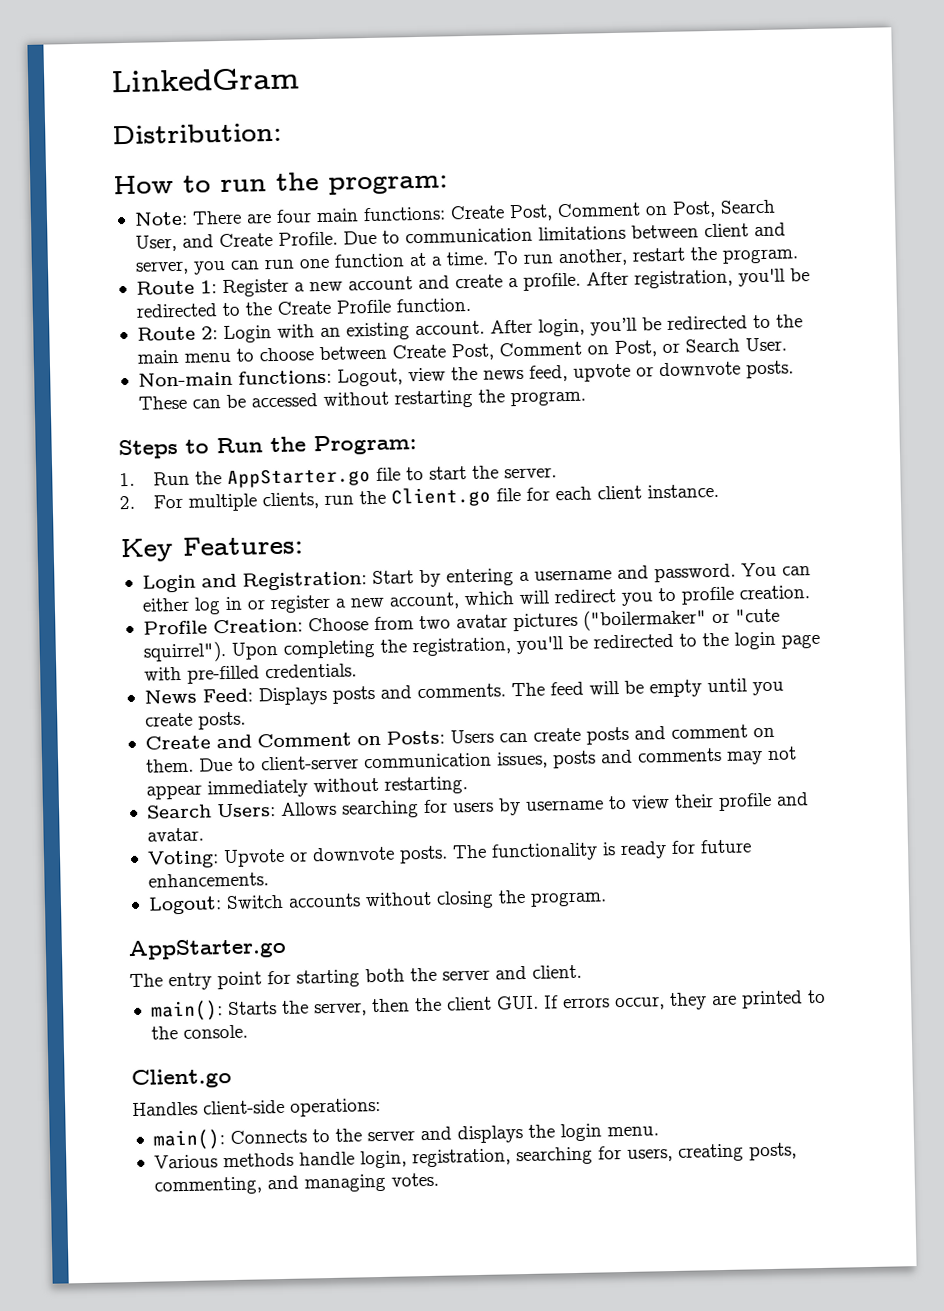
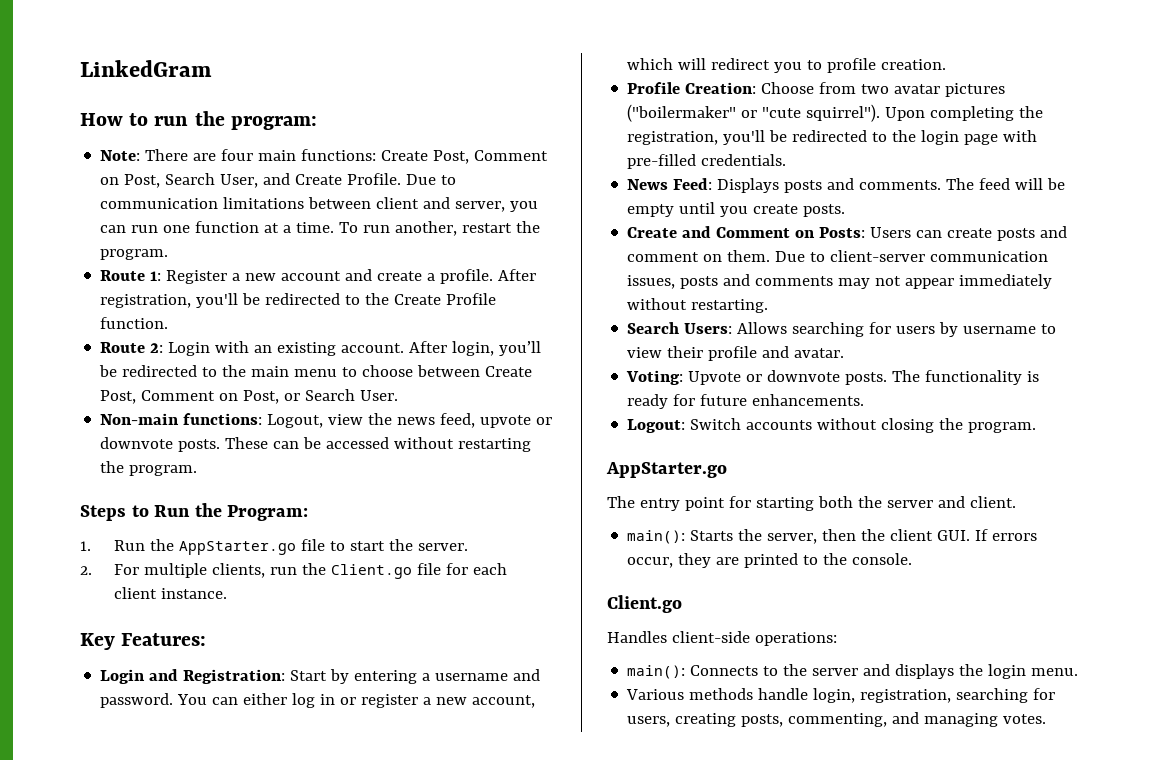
- Distribution:

